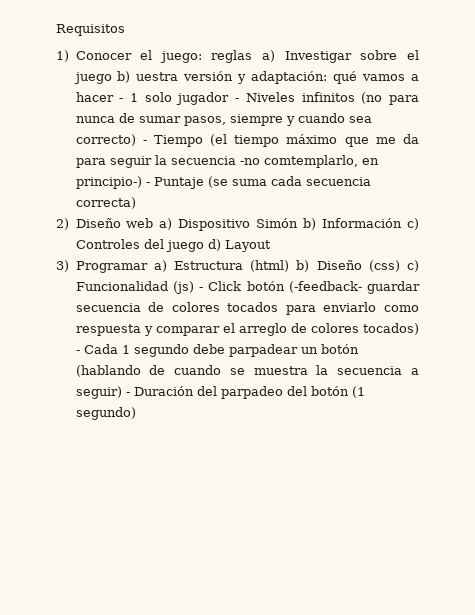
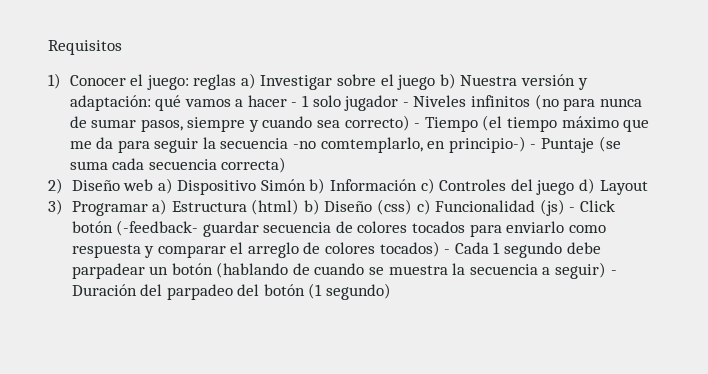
- 1) Conocer el juego: reglas a) Investigar sobre el juego b) uestra versión y adaptación: qué vamos a hacer - 1 solo jugador - Niveles infinitos (no para nunca de sumar pasos, siempre y cuando sea correcto) - Tiempo (el tiempo máximo que me da para seguir la secuencia -no comtemplarlo, en principio-) - Puntaje (se suma cada secuencia correcta)
+ 1) Conocer el juego: reglas a) Investigar sobre el juego b) Nuestra versión y adaptación: qué vamos a hacer - 1 solo jugador - Niveles infinitos (no para nunca de sumar pasos, siempre y cuando sea correcto) - Tiempo (el tiempo máximo que me da para seguir la secuencia -no comtemplarlo, en principio-) - Puntaje (se suma cada secuencia correcta)

